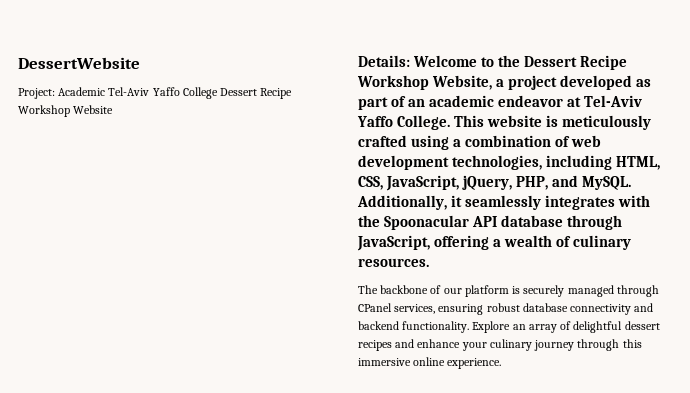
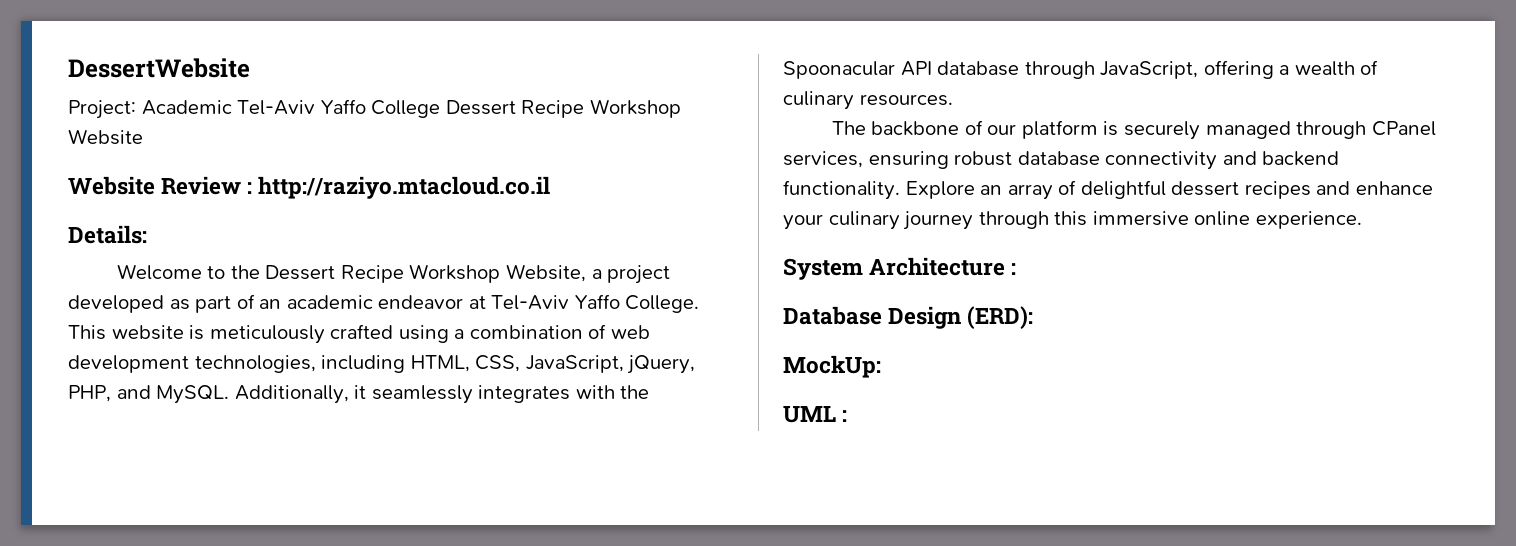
+ Website Review : http://raziyo.mtacloud.co.il
- Details: Welcome to the Dessert Recipe Workshop Website, a project developed as part of an academic endeavor at Tel-Aviv Yaffo College.
+ Details:
+ Welcome to the Dessert Recipe Workshop Website, a project developed as part of an academic endeavor at Tel-Aviv Yaffo College.
+ System Architecture :
+ Database Design (ERD):
+ MockUp:
+ UML :

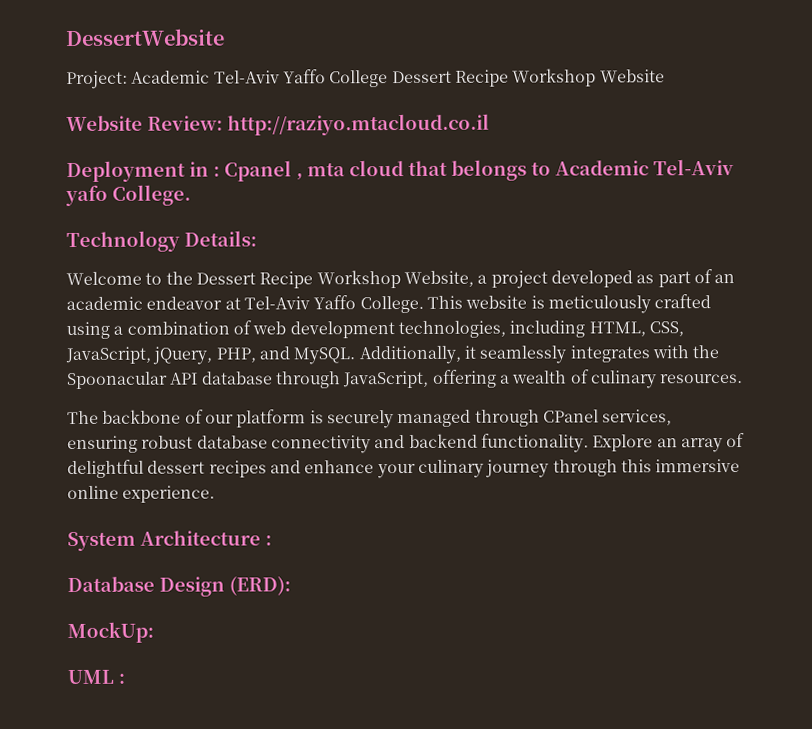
- Website Review : http://raziyo.mtacloud.co.il
+ Website Review: http://raziyo.mtacloud.co.il
- Details:
+ Deployment in : Cpanel , mta cloud that belongs to Academic Tel-Aviv yafo College.
+ Technology Details:

